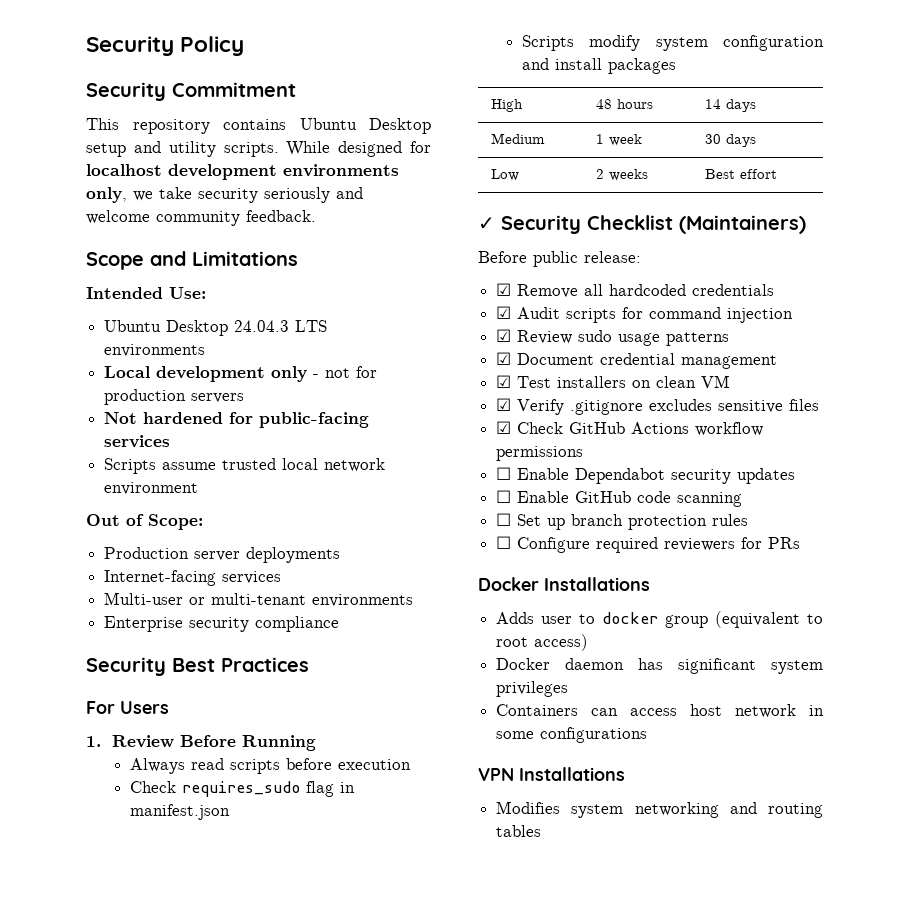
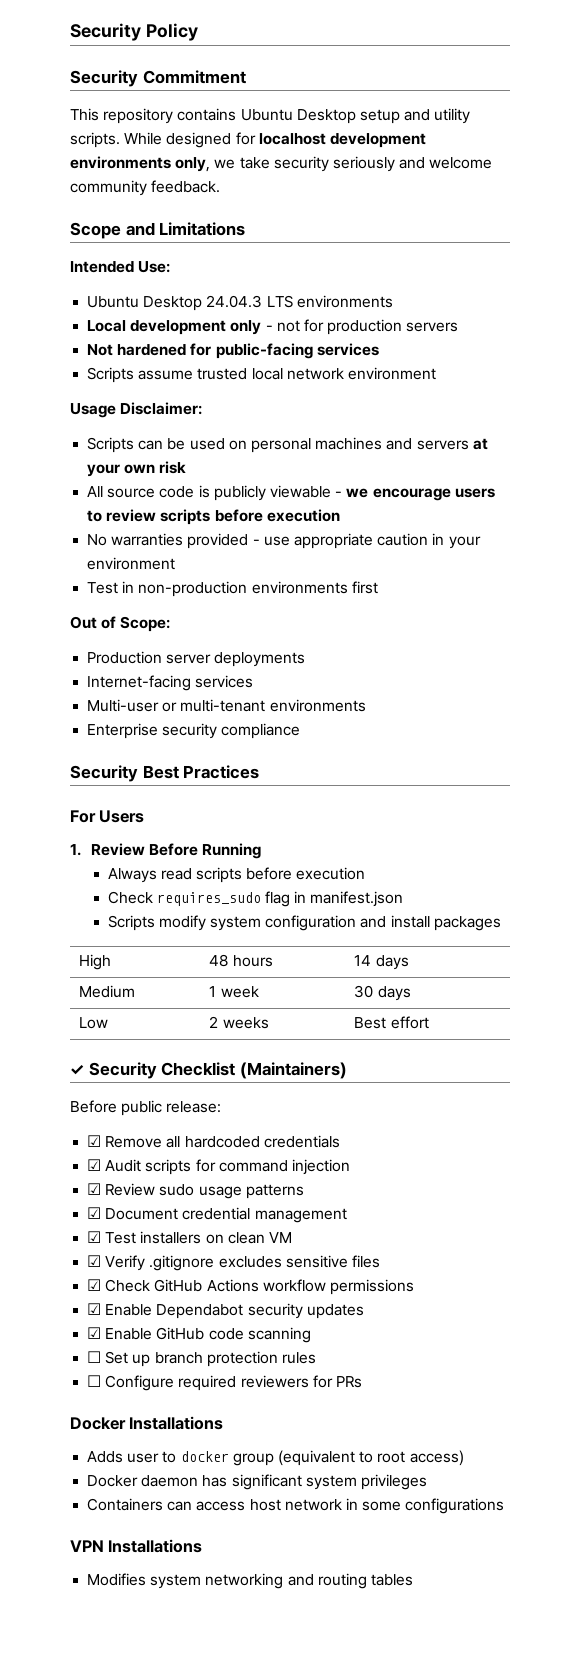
+ Usage Disclaimer:
+ Scripts can be used on personal machines and servers at your own risk
+ All source code is publicly viewable - we encourage users to review scripts before execution
+ No warranties provided - use appropriate caution in your environment
+ Test in non-production environments first
- ☐ Enable Dependabot security updates
+ ☑ Enable Dependabot security updates
- ☐ Enable GitHub code scanning
+ ☑ Enable GitHub code scanning

